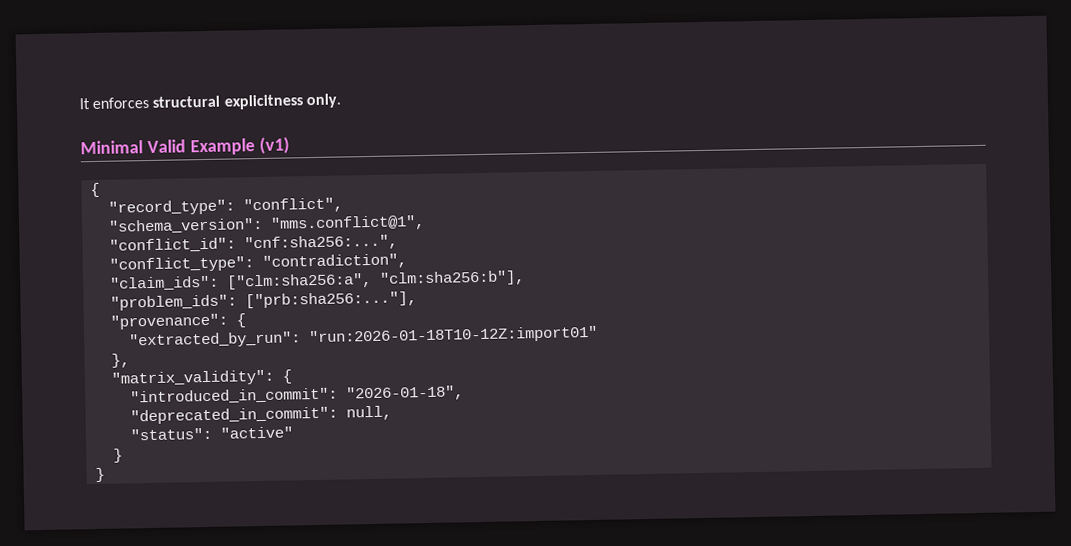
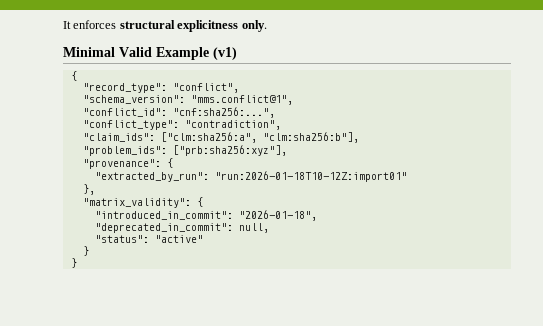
- "problem_ids": ["prb:sha256:..."],
+ "problem_ids": ["prb:sha256:xyz"],

